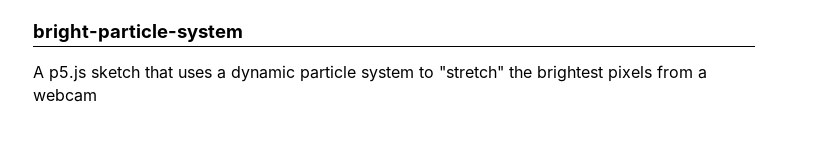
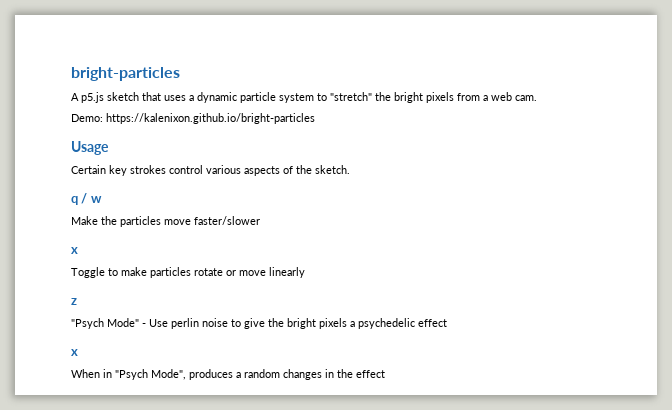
- bright-particle-system
+ bright-particles
- A p5.js sketch that uses a dynamic particle system to "stretch" the brightest pixels from a webcam
+ A p5.js sketch that uses a dynamic particle system to "stretch" the bright pixels from a web cam.
+ Demo: https://kalenixon.github.io/bright-particles
+ Usage
+ Certain key strokes control various aspects of the sketch.
+ q / w
+ Make the particles move faster/slower
+ x
+ Toggle to make particles rotate or move linearly
+ z
+ "Psych Mode" - Use perlin noise to give the bright pixels a psychedelic effect
+ x
+ When in "Psych Mode", produces a random changes in the effect

